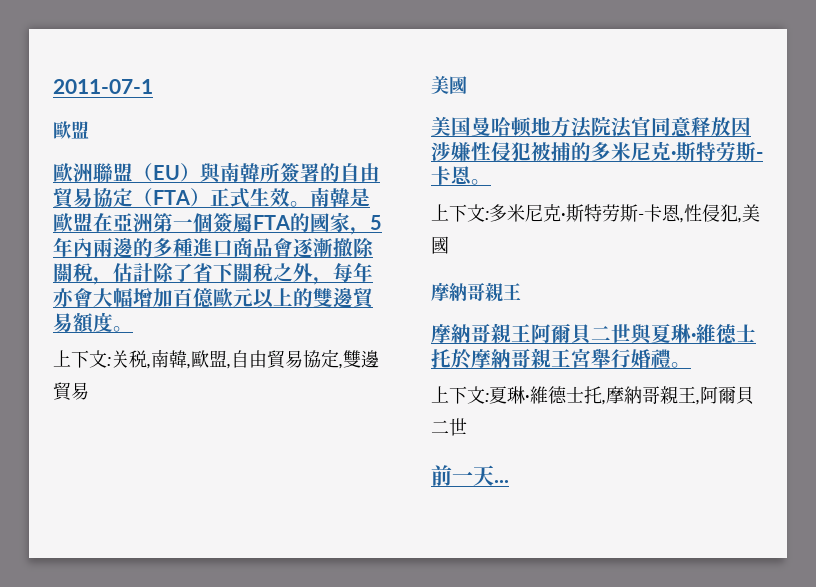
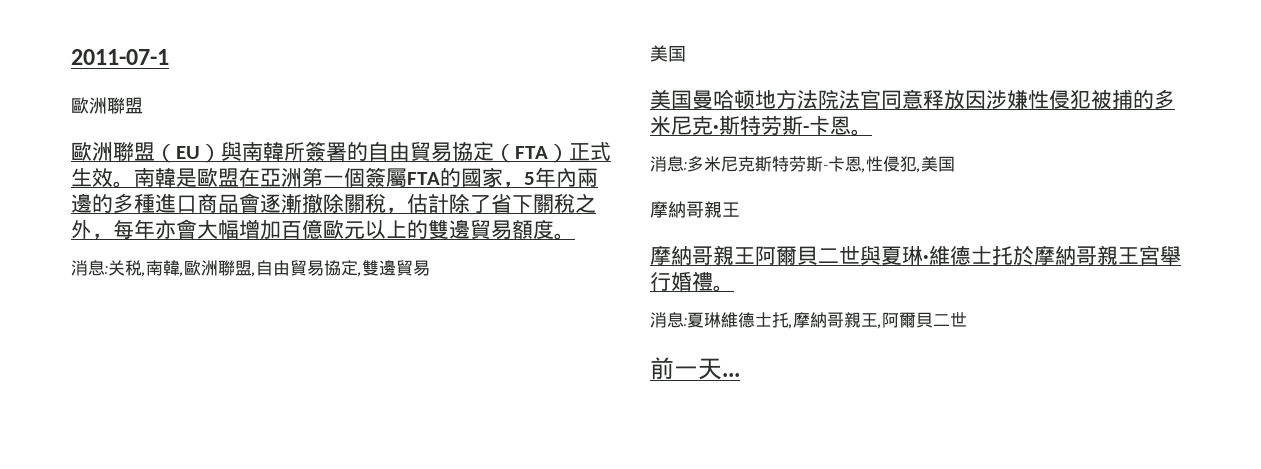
  2011-07-1
- 歐盟
+ 歐洲聯盟
- 上下文:关税,南韓,歐盟,自由貿易協定,雙邊貿易
- 美國
+ 消息:关税,南韓,歐洲聯盟,自由貿易協定,雙邊貿易
+ 美国
- 上下文:多米尼克·斯特劳斯-卡恩,性侵犯,美國
+ 消息:多米尼克·斯特劳斯-卡恩,性侵犯,美国
- 上下文:夏琳·維德士托,摩納哥親王,阿爾貝二世
+ 消息:夏琳·維德士托,摩納哥親王,阿爾貝二世

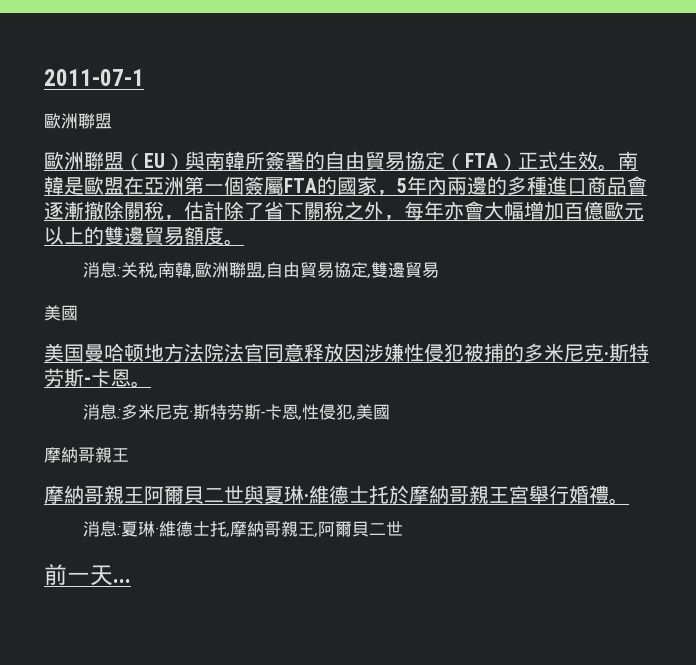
  消息:关税,南韓,歐洲聯盟,自由貿易協定,雙邊貿易
- 美国
+ 美國
- 消息:多米尼克·斯特劳斯-卡恩,性侵犯,美国
+ 消息:多米尼克·斯特劳斯-卡恩,性侵犯,美國

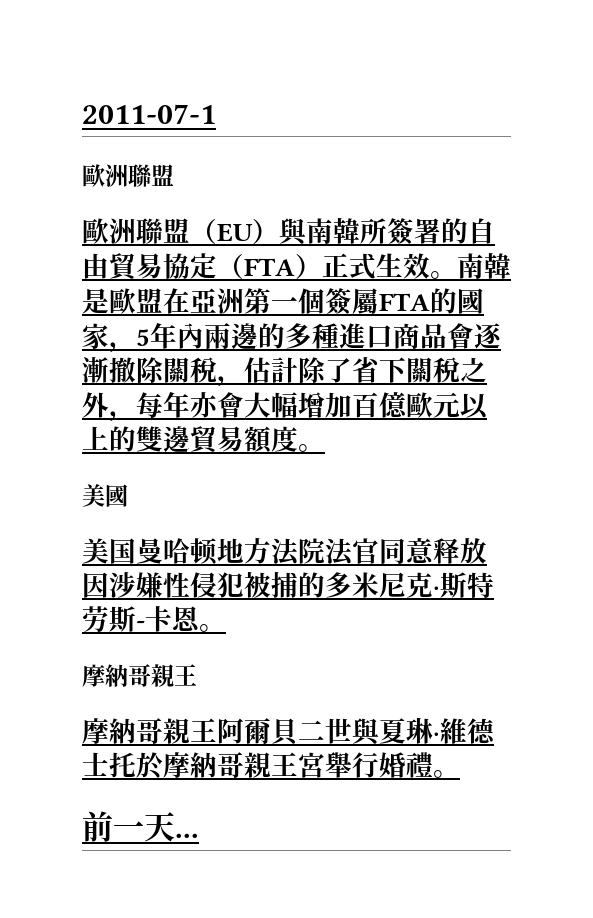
- 消息:关税,南韓,歐洲聯盟,自由貿易協定,雙邊貿易
- 消息:多米尼克·斯特劳斯-卡恩,性侵犯,美國
- 消息:夏琳·維德士托,摩納哥親王,阿爾貝二世

